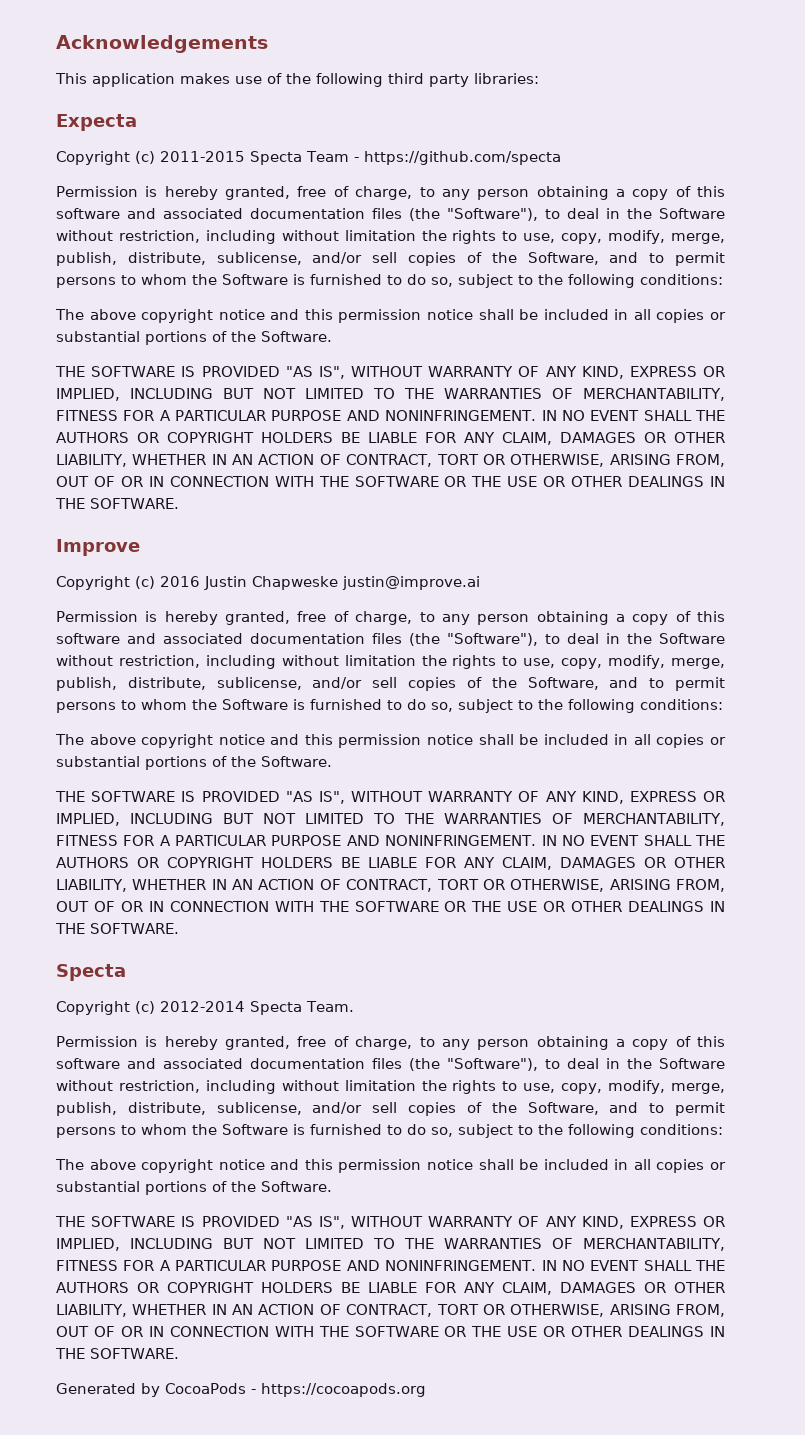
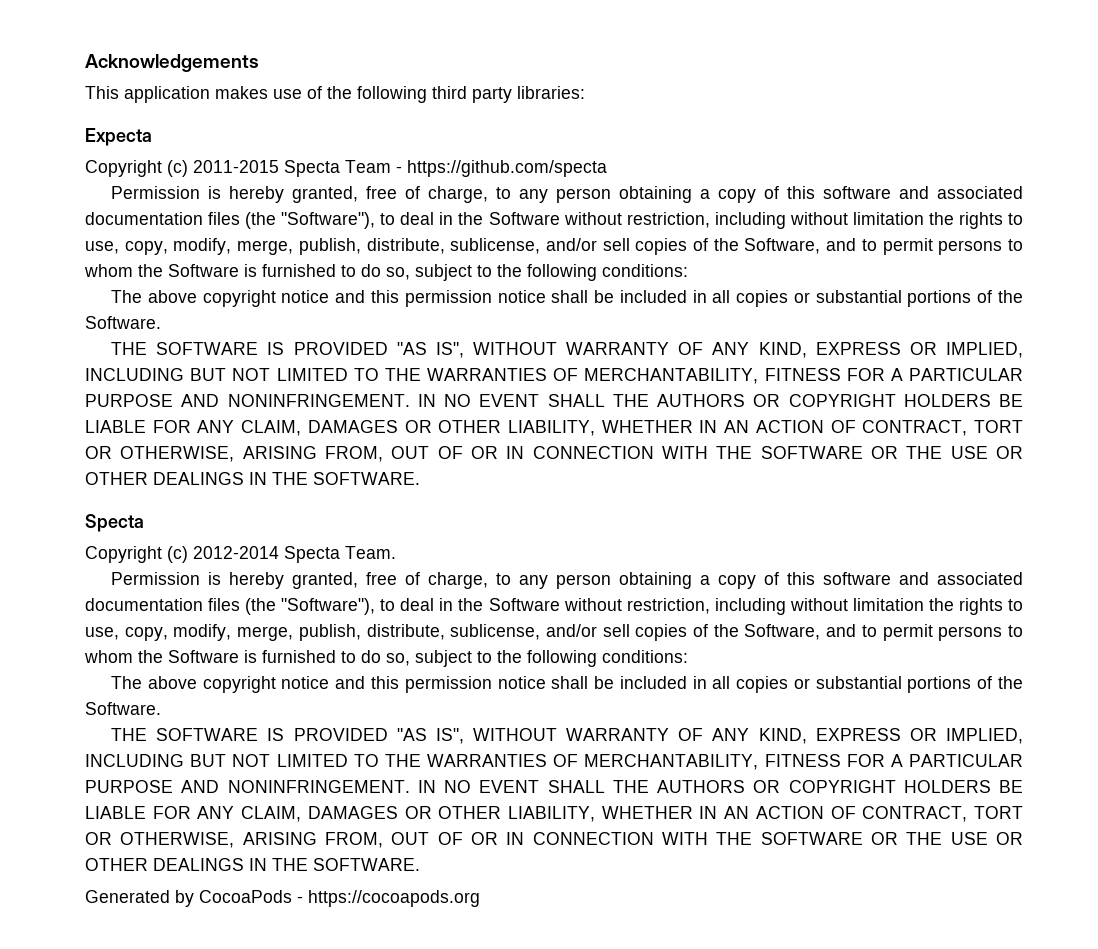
- Improve
- Copyright (c) 2016 Justin Chapweske justin@improve.ai
- Permission is hereby granted, free of charge, to any person obtaining a copy of this software and associated documentation files (the "Software"), to deal in the Software without restriction, including without limitation the rights to use, copy, modify, merge, publish, distribute, sublicense, and/or sell copies of the Software, and to permit persons to whom the Software is furnished to do so, subject to the following conditions:
- The above copyright notice and this permission notice shall be included in all copies or substantial portions of the Software.
- THE SOFTWARE IS PROVIDED "AS IS", WITHOUT WARRANTY OF ANY KIND, EXPRESS OR IMPLIED, INCLUDING BUT NOT LIMITED TO THE WARRANTIES OF MERCHANTABILITY, FITNESS FOR A PARTICULAR PURPOSE AND NONINFRINGEMENT. IN NO EVENT SHALL THE AUTHORS OR COPYRIGHT HOLDERS BE LIABLE FOR ANY CLAIM, DAMAGES OR OTHER LIABILITY, WHETHER IN AN ACTION OF CONTRACT, TORT OR OTHERWISE, ARISING FROM, OUT OF OR IN CONNECTION WITH THE SOFTWARE OR THE USE OR OTHER DEALINGS IN THE SOFTWARE.

